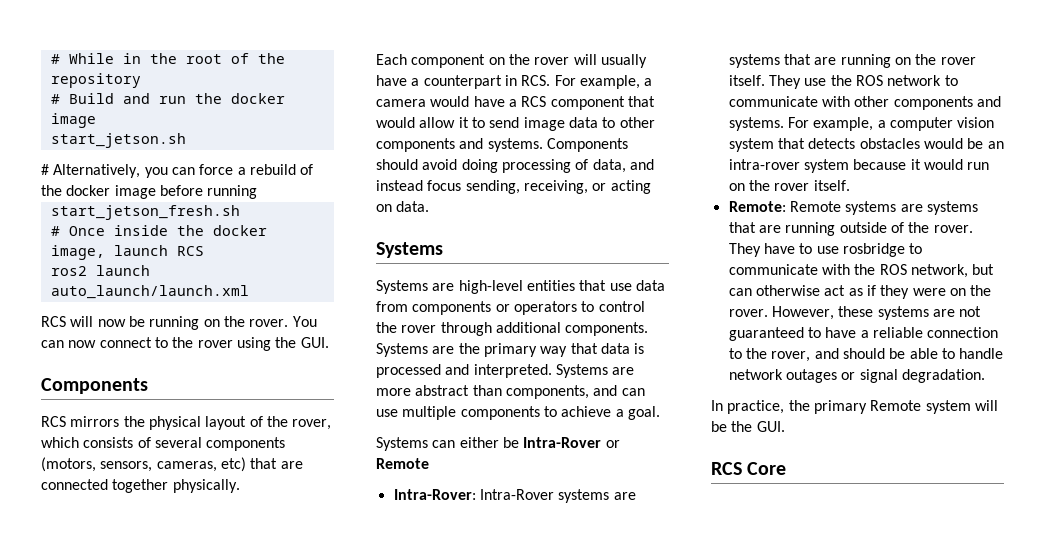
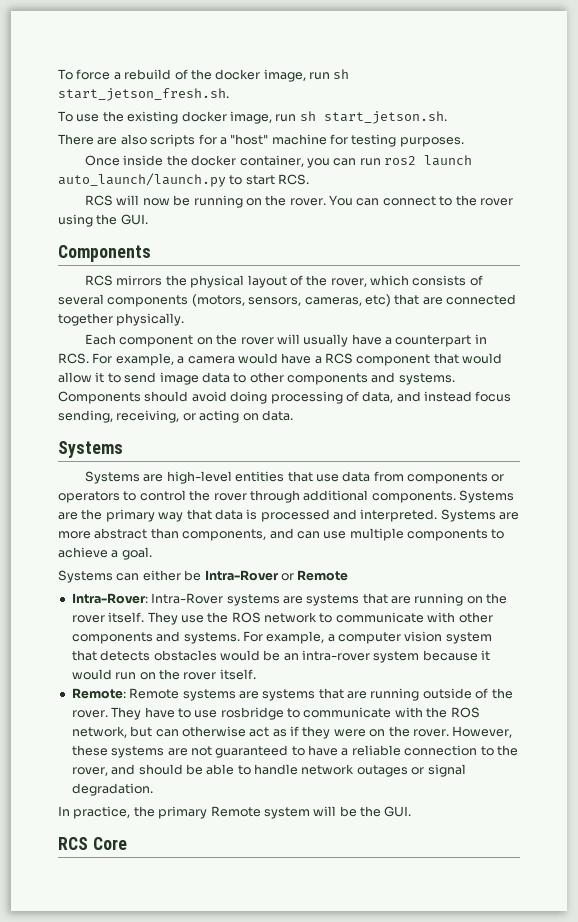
- # While in the root of the repository
- # Build and run the docker image
- start_jetson.sh
- # Alternatively, you can force a rebuild of the docker image before running
- start_jetson_fresh.sh
- # Once inside the docker image, launch RCS
- ros2 launch auto_launch/launch.xml
+ To force a rebuild of the docker image, run sh start_jetson_fresh.sh.
+ To use the existing docker image, run sh start_jetson.sh.
+ There are also scripts for a "host" machine for testing purposes.
+ Once inside the docker container, you can run ros2 launch auto_launch/launch.py to start RCS.
- You can now connect to the rover using the GUI.
+ You can connect to the rover using the GUI.

